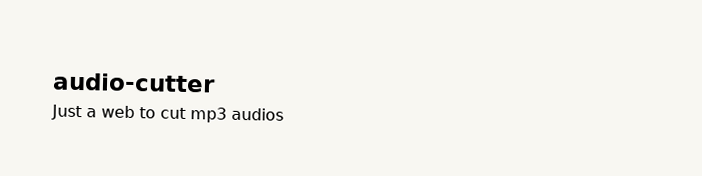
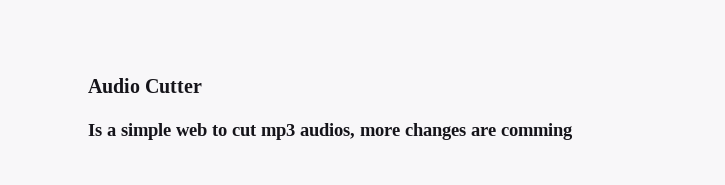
- audio-cutter
- Just a web to cut mp3 audios
+ Audio Cutter
+ Is a simple web to cut mp3 audios, more changes are comming

